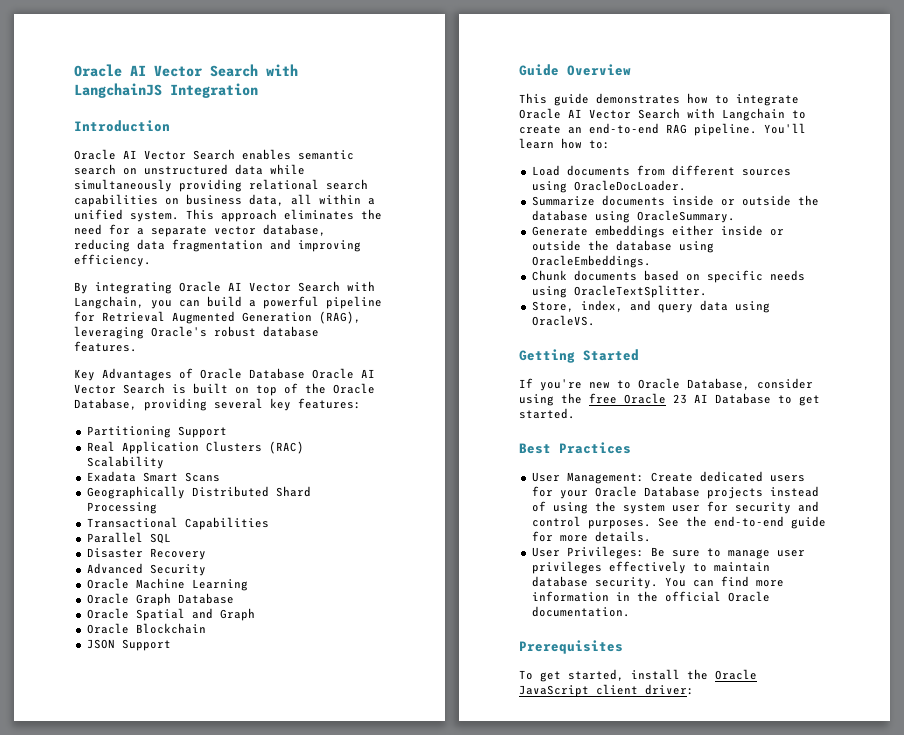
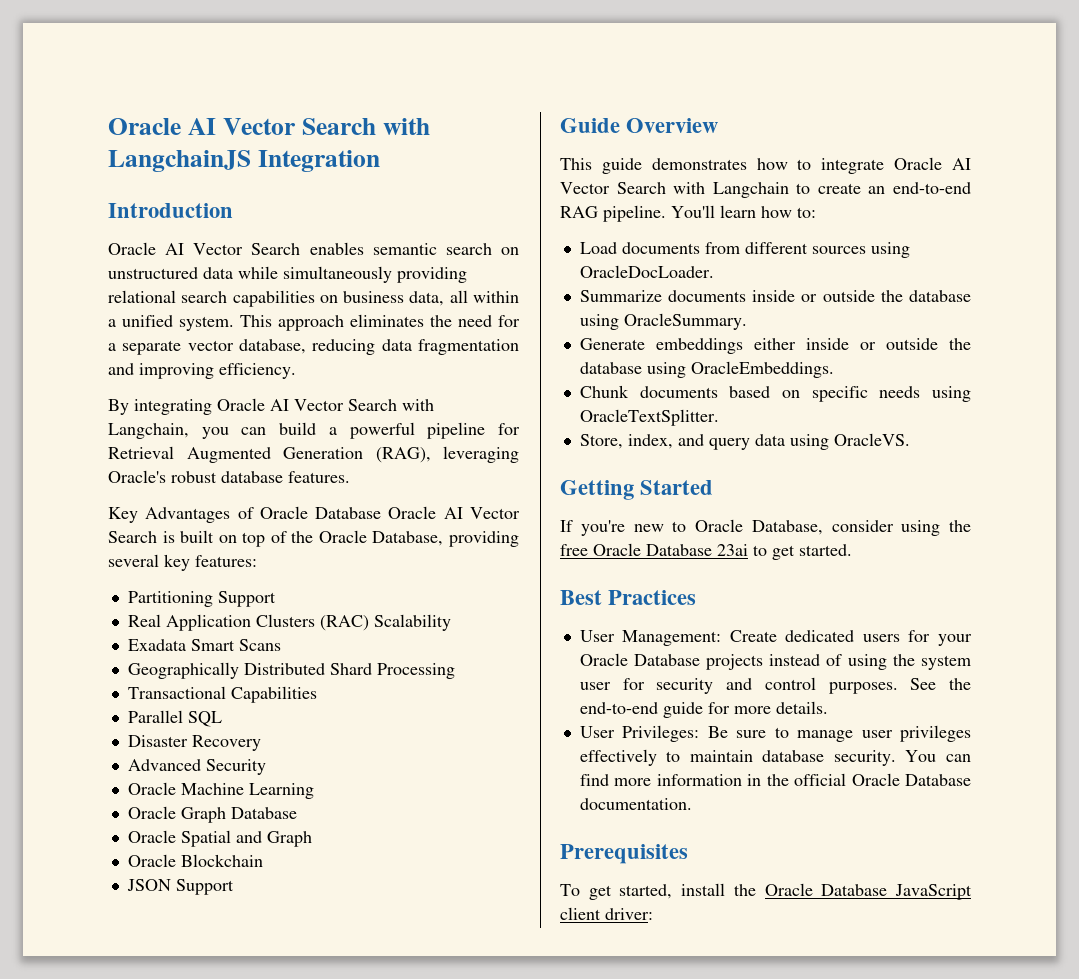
- If you're new to Oracle Database, consider using the free Oracle 23 AI Database to get started.
+ If you're new to Oracle Database, consider using the free Oracle Database 23ai to get started.
- You can find more information in the official Oracle documentation.
+ You can find more information in the official Oracle Database documentation.
- To get started, install the Oracle JavaScript client driver:
+ To get started, install the Oracle Database JavaScript client driver:

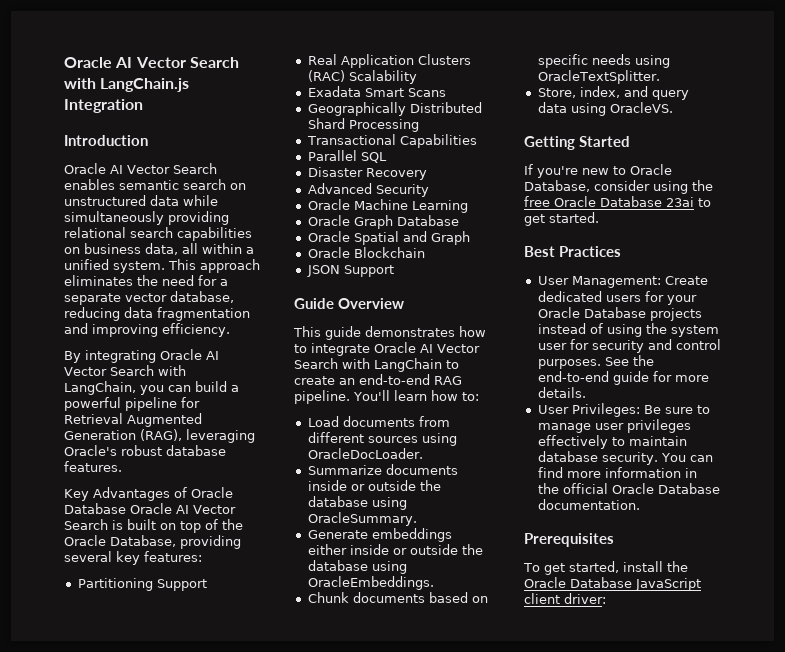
- Oracle AI Vector Search with LangchainJS Integration
+ Oracle AI Vector Search with LangChain.js Integration
- By integrating Oracle AI Vector Search with Langchain, you can build a powerful pipeline for Retrieval Augmented Generation (RAG), leveraging Oracle's robust database features.
+ By integrating Oracle AI Vector Search with LangChain, you can build a powerful pipeline for Retrieval Augmented Generation (RAG), leveraging Oracle's robust database features.
- This guide demonstrates how to integrate Oracle AI Vector Search with Langchain to create an end-to-end RAG pipeline.
+ This guide demonstrates how to integrate Oracle AI Vector Search with LangChain to create an end-to-end RAG pipeline.

